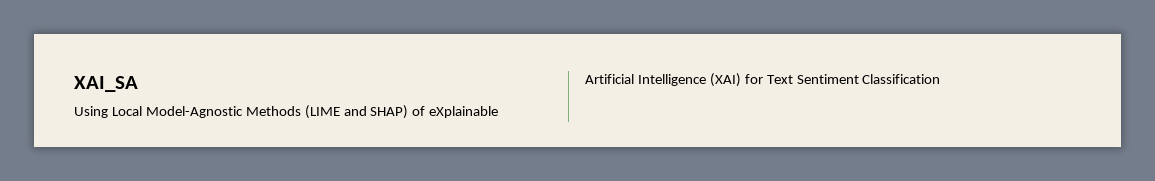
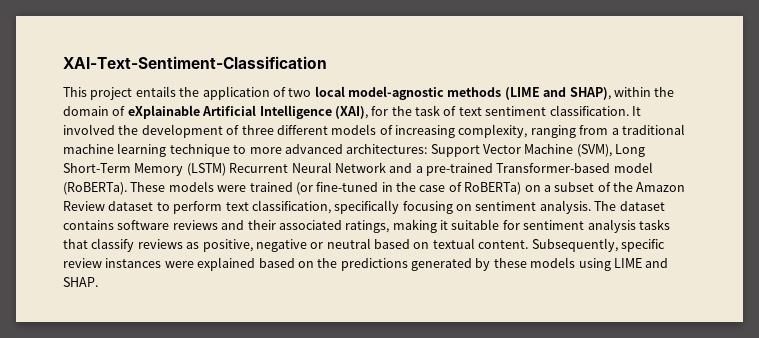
- XAI_SA
- Using Local Model-Agnostic Methods (LIME and SHAP) of eXplainable Artificial Intelligence (XAI) for Text Sentiment Classification
+ XAI-Text-Sentiment-Classification
+ This project entails the application of two local model-agnostic methods (LIME and SHAP), within the domain of eXplainable Artificial Intelligence (XAI), for the task of text sentiment classification. It involved the development of three different models of increasing complexity, ranging from a traditional machine learning technique to more advanced architectures: Support Vector Machine (SVM), Long Short-Term Memory (LSTM) Recurrent Neural Network and a pre-trained Transformer-based model (RoBERTa). These models were trained (or fine-tuned in the case of RoBERTa) on a subset of the Amazon Review dataset to perform text classification, specifically focusing on sentiment analysis. The dataset contains software reviews and their associated ratings, making it suitable for sentiment analysis tasks that classify reviews as positive, negative or neutral based on textual content. Subsequently, specific review instances were explained based on the predictions generated by these models using LIME and SHAP.

